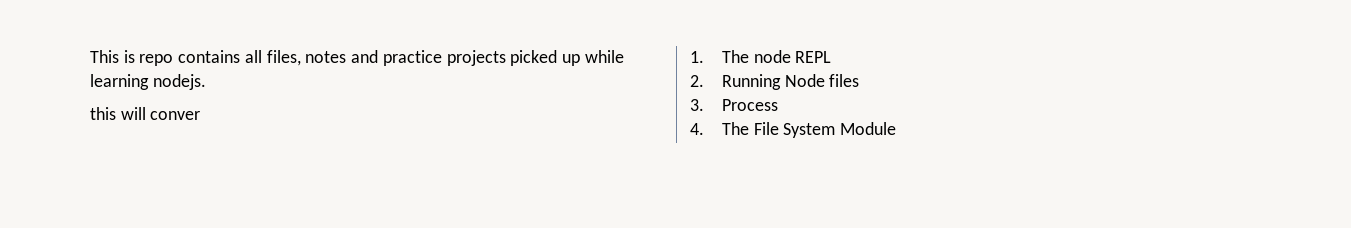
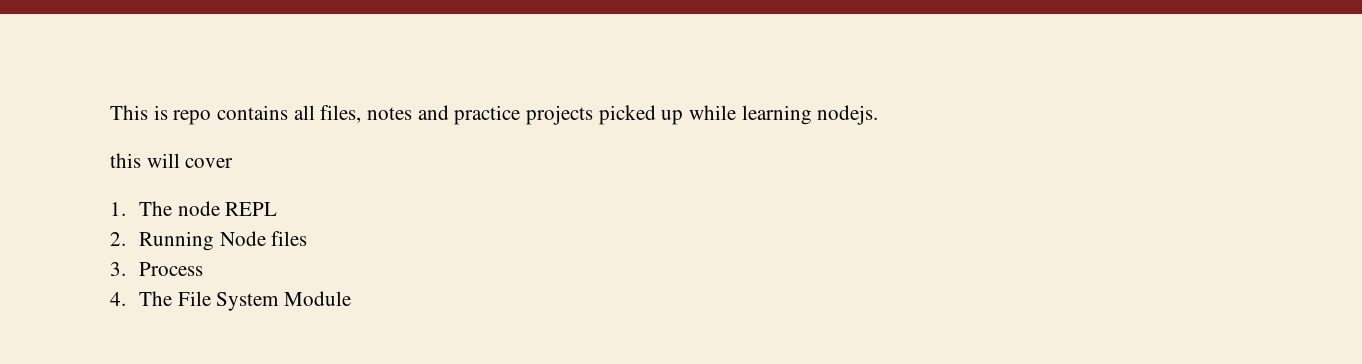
- this will conver
+ this will cover

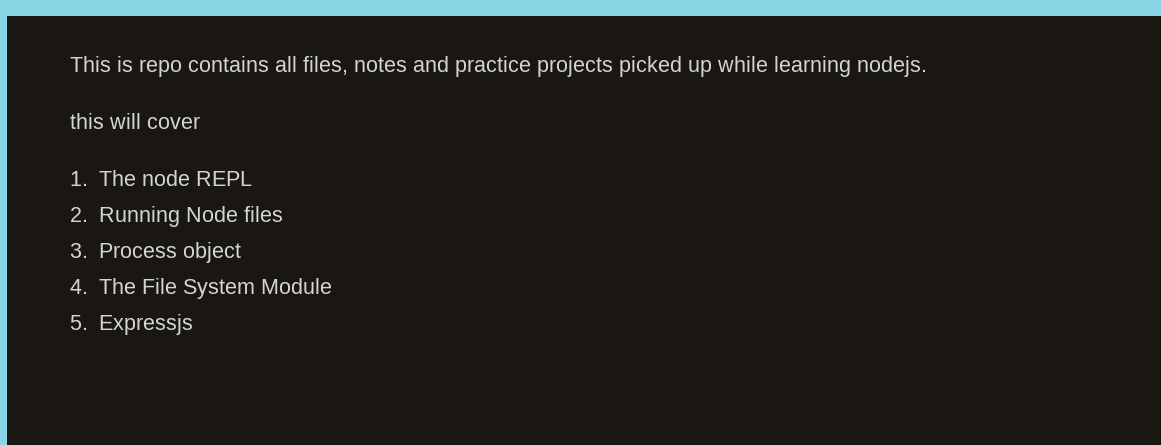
- 3. Process
+ 3. Process object
+ 5. Expressjs

